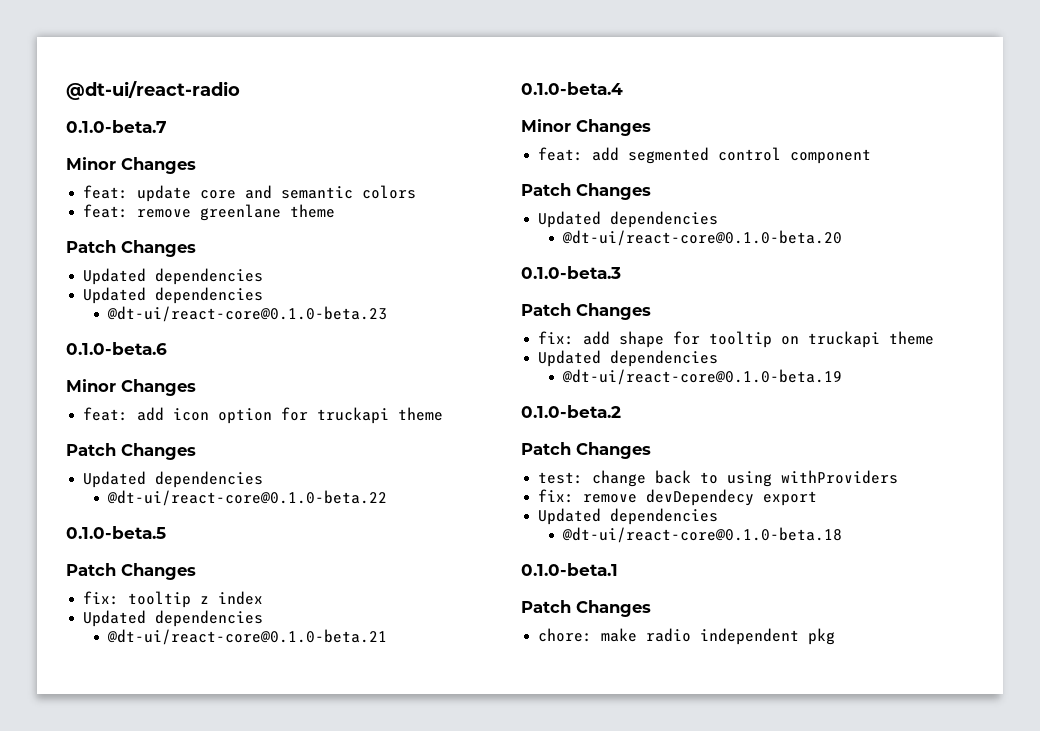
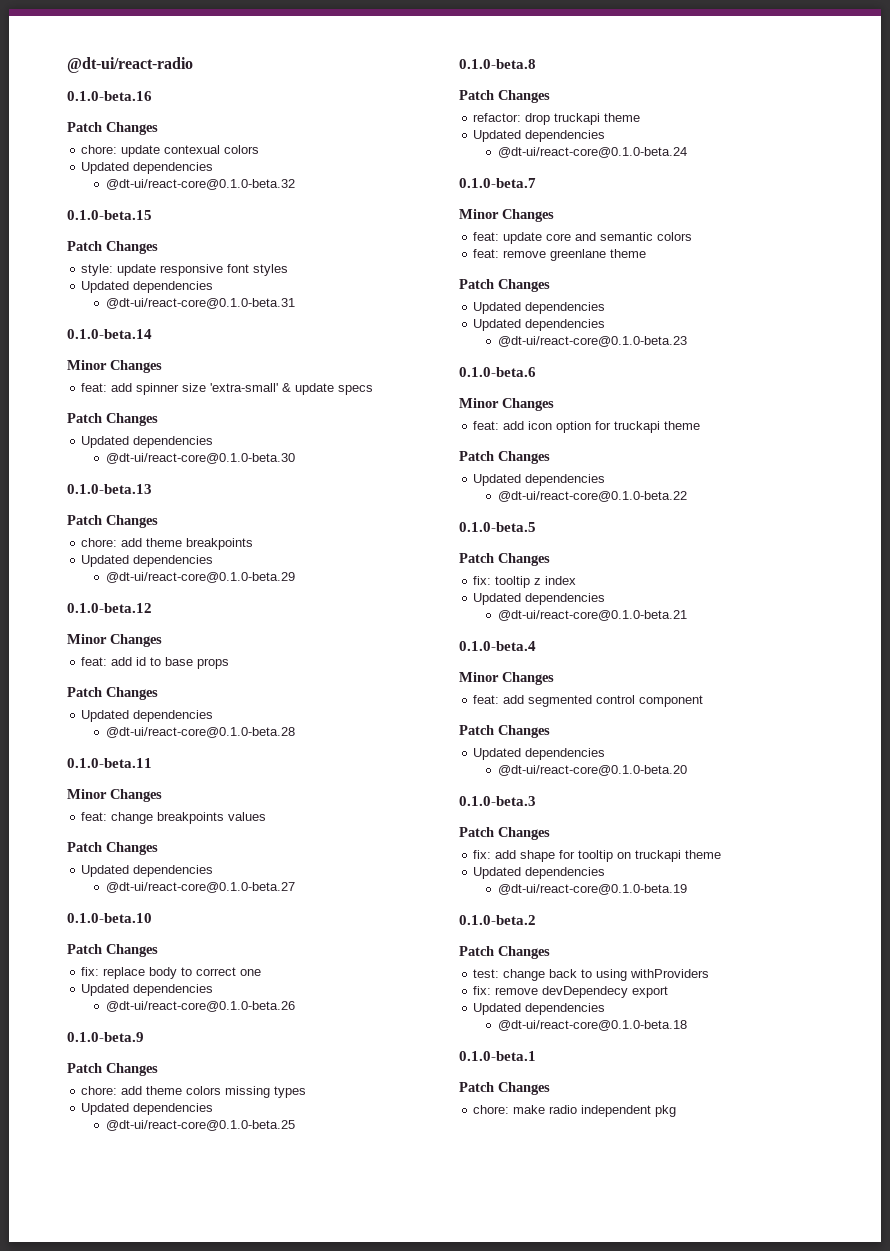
+ 0.1.0-beta.16
+ Patch Changes
+ chore: update contexual colors
+ Updated dependencies
+ @dt-ui/react-core@0.1.0-beta.32
+ 0.1.0-beta.15
+ Patch Changes
+ style: update responsive font styles
+ Updated dependencies
+ @dt-ui/react-core@0.1.0-beta.31
+ 0.1.0-beta.14
+ Minor Changes
+ feat: add spinner size 'extra-small' & update specs
+ Patch Changes
+ Updated dependencies
+ @dt-ui/react-core@0.1.0-beta.30
+ 0.1.0-beta.13
+ Patch Changes
+ chore: add theme breakpoints
+ Updated dependencies
+ @dt-ui/react-core@0.1.0-beta.29
+ 0.1.0-beta.12
+ Minor Changes
+ feat: add id to base props
+ Patch Changes
+ Updated dependencies
+ @dt-ui/react-core@0.1.0-beta.28
+ 0.1.0-beta.11
+ Minor Changes
+ feat: change breakpoints values
+ Patch Changes
+ Updated dependencies
+ @dt-ui/react-core@0.1.0-beta.27
+ 0.1.0-beta.10
+ Patch Changes
+ fix: replace body to correct one
+ Updated dependencies
+ @dt-ui/react-core@0.1.0-beta.26
+ 0.1.0-beta.9
+ Patch Changes
+ chore: add theme colors missing types
+ Updated dependencies
+ @dt-ui/react-core@0.1.0-beta.25
+ 0.1.0-beta.8
+ Patch Changes
+ refactor: drop truckapi theme
+ Updated dependencies
+ @dt-ui/react-core@0.1.0-beta.24

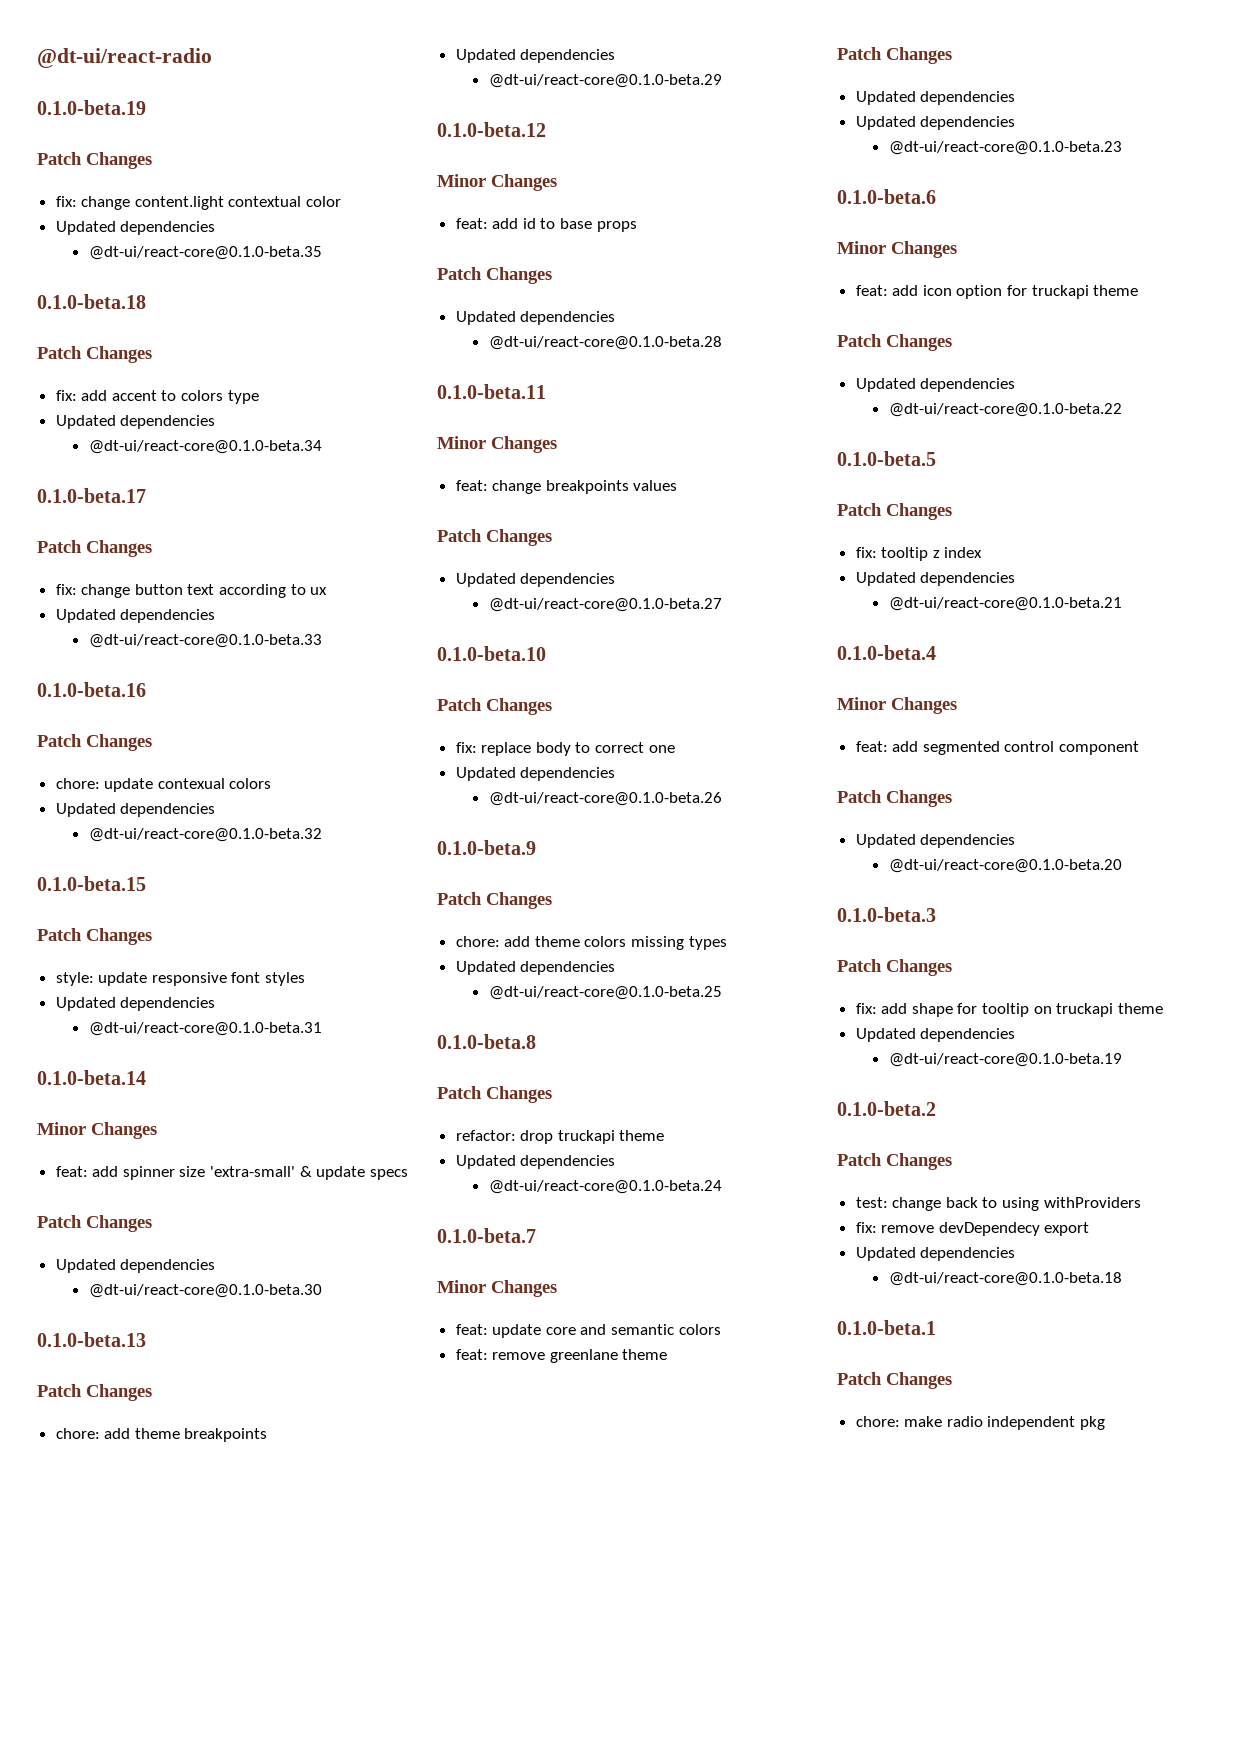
+ 0.1.0-beta.19
+ Patch Changes
+ fix: change content.light contextual color
+ Updated dependencies
+ @dt-ui/react-core@0.1.0-beta.35
+ 0.1.0-beta.18
+ Patch Changes
+ fix: add accent to colors type
+ Updated dependencies
+ @dt-ui/react-core@0.1.0-beta.34
+ 0.1.0-beta.17
+ Patch Changes
+ fix: change button text according to ux
+ Updated dependencies
+ @dt-ui/react-core@0.1.0-beta.33

